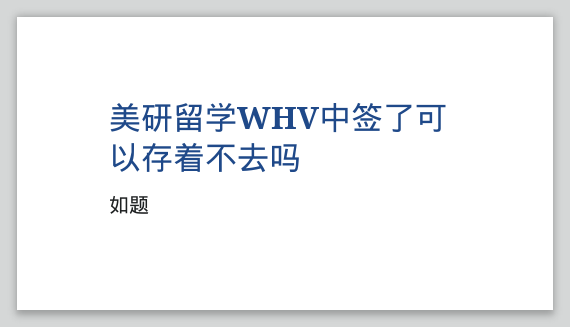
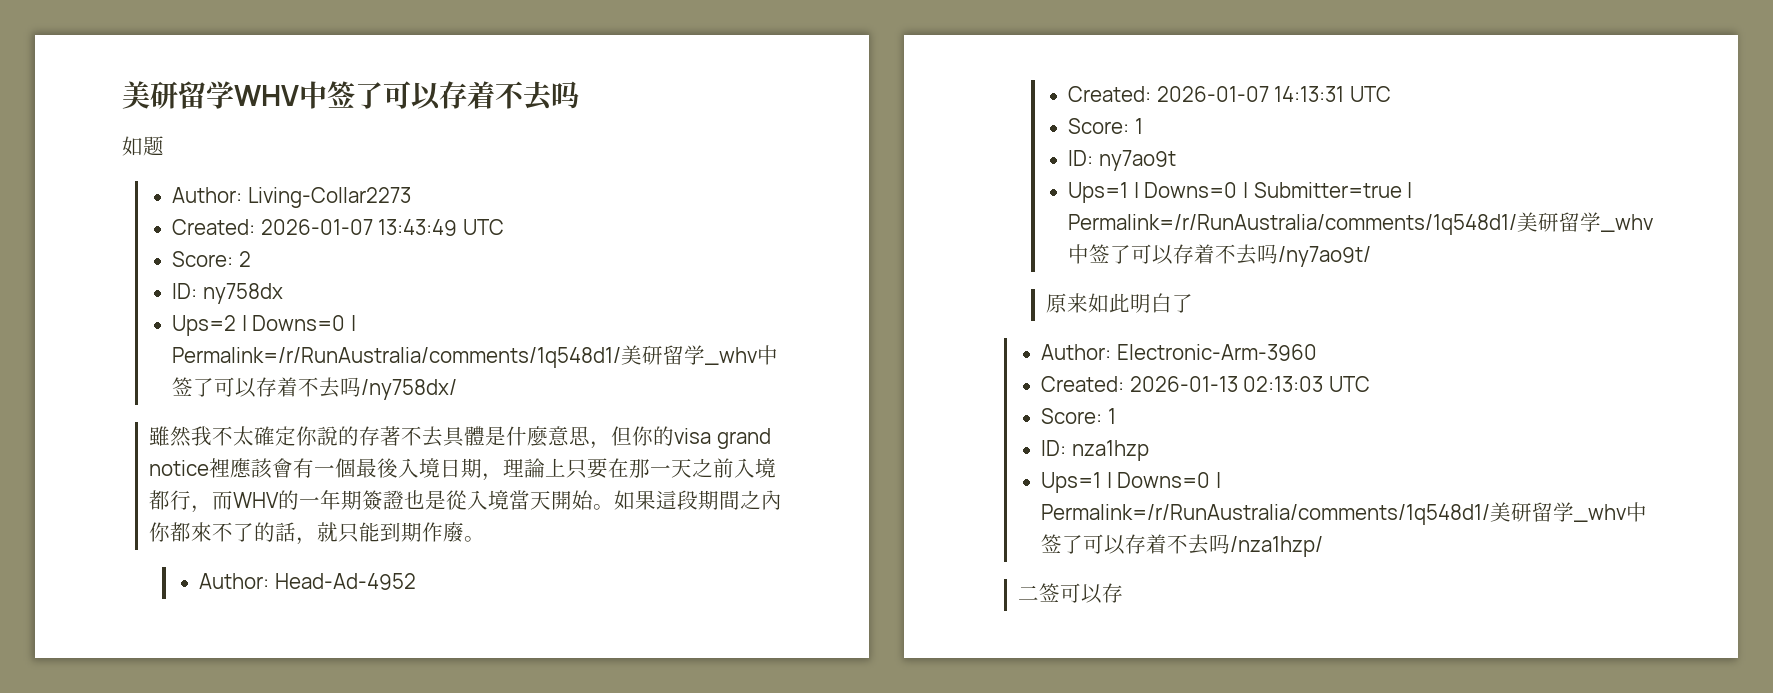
+ Author: Living-Collar2273
+ Created: 2026-01-07 13:43:49 UTC
+ Score: 2
+ ID: ny758dx
+ Ups=2 | Downs=0 | Permalink=/r/RunAustralia/comments/1q548d1/美研留学_whv中签了可以存着不去吗/ny758dx/
+ 雖然我不太確定你說的存著不去具體是什麼意思，但你的visa grand notice裡應該會有一個最後入境日期，理論上只要在那一天之前入境都行，而WHV的一年期簽證也是從入境當天開始。如果這段期間之內你都來不了的話，就只能到期作廢。
+ Author: Head-Ad-4952
+ Created: 2026-01-07 14:13:31 UTC
+ Score: 1
+ ID: ny7ao9t
+ Ups=1 | Downs=0 | Submitter=true | Permalink=/r/RunAustralia/comments/1q548d1/美研留学_whv中签了可以存着不去吗/ny7ao9t/
+ 原来如此明白了
+ Author: Electronic-Arm-3960
+ Created: 2026-01-13 02:13:03 UTC
+ Score: 1
+ ID: nza1hzp
+ Ups=1 | Downs=0 | Permalink=/r/RunAustralia/comments/1q548d1/美研留学_whv中签了可以存着不去吗/nza1hzp/
+ 二签可以存

